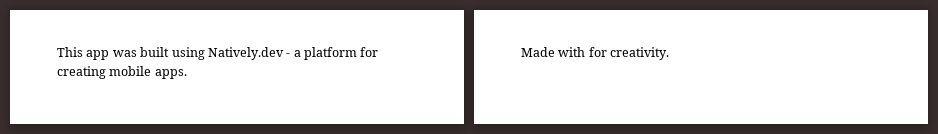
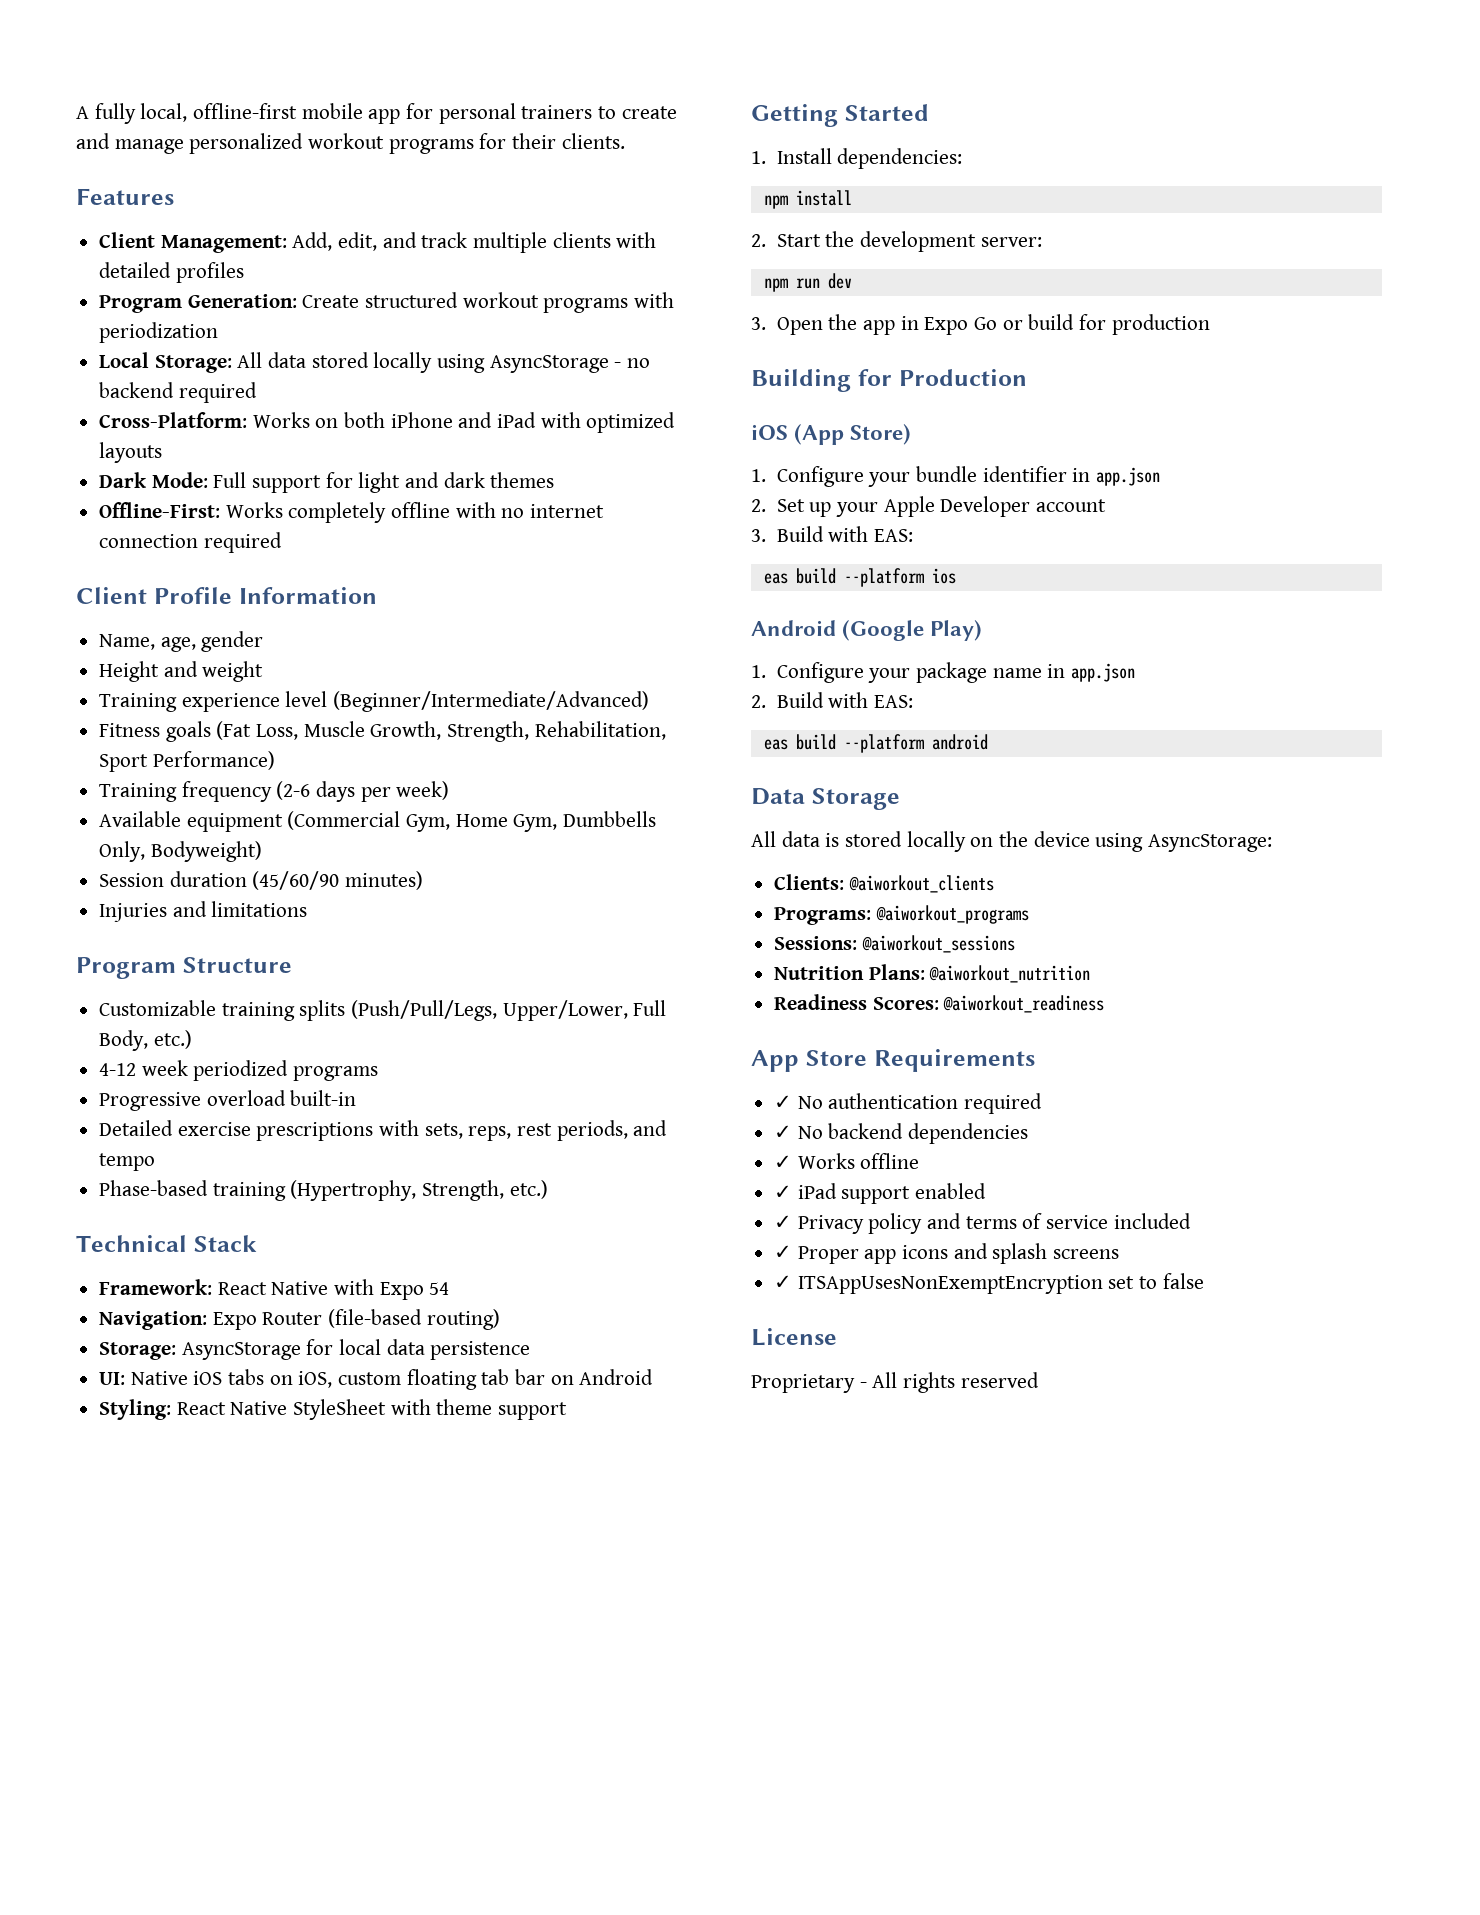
- This app was built using Natively.dev - a platform for creating mobile apps.
- Made with for creativity.
+ A fully local, offline-first mobile app for personal trainers to create and manage personalized workout programs for their clients.
+ Features
+ Client Management: Add, edit, and track multiple clients with detailed profiles
+ Program Generation: Create structured workout programs with periodization
+ Local Storage: All data stored locally using AsyncStorage - no backend required
+ Cross-Platform: Works on both iPhone and iPad with optimized layouts
+ Dark Mode: Full support for light and dark themes
+ Offline-First: Works completely offline with no internet connection required
+ Client Profile Information
+ Name, age, gender
+ Height and weight
+ Training experience level (Beginner/Intermediate/Advanced)
+ Fitness goals (Fat Loss, Muscle Growth, Strength, Rehabilitation, Sport Performance)
+ Training frequency (2-6 days per week)
+ Available equipment (Commercial Gym, Home Gym, Dumbbells Only, Bodyweight)
+ Session duration (45/60/90 minutes)
+ Injuries and limitations
+ Program Structure
+ Customizable training splits (Push/Pull/Legs, Upper/Lower, Full Body, etc.)
+ 4-12 week periodized programs
+ Progressive overload built-in
+ Detailed exercise prescriptions with sets, reps, rest periods, and tempo
+ Phase-based training (Hypertrophy, Strength, etc.)
+ Technical Stack
+ Framework: React Native with Expo 54
+ Navigation: Expo Router (file-based routing)
+ Storage: AsyncStorage for local data persistence
+ UI: Native iOS tabs on iOS, custom floating tab bar on Android
+ Styling: React Native StyleSheet with theme support
+ Getting Started
+ 1. Install dependencies:
+ npm install
+ 2. Start the development server:
+ npm run dev
+ 3. Open the app in Expo Go or build for production
+ Building for Production
+ iOS (App Store)
+ 1. Configure your bundle identifier in app.json
+ 2. Set up your Apple Developer account
+ 3. Build with EAS:
+ eas build --platform ios
+ Android (Google Play)
+ 1. Configure your package name in app.json
+ 2. Build with EAS:
+ eas build --platform android
+ Data Storage
+ All data is stored locally on the device using AsyncStorage:
+ Clients: @aiworkout_clients
+ Programs: @aiworkout_programs
+ Sessions: @aiworkout_sessions
+ Nutrition Plans: @aiworkout_nutrition
+ Readiness Scores: @aiworkout_readiness
+ App Store Requirements
+ ✓ No authentication required
+ ✓ No backend dependencies
+ ✓ Works offline
+ ✓ iPad support enabled
+ ✓ Privacy policy and terms of service included
+ ✓ Proper app icons and splash screens
+ ✓ ITSAppUsesNonExemptEncryption set to false
+ License
+ Proprietary - All rights reserved

